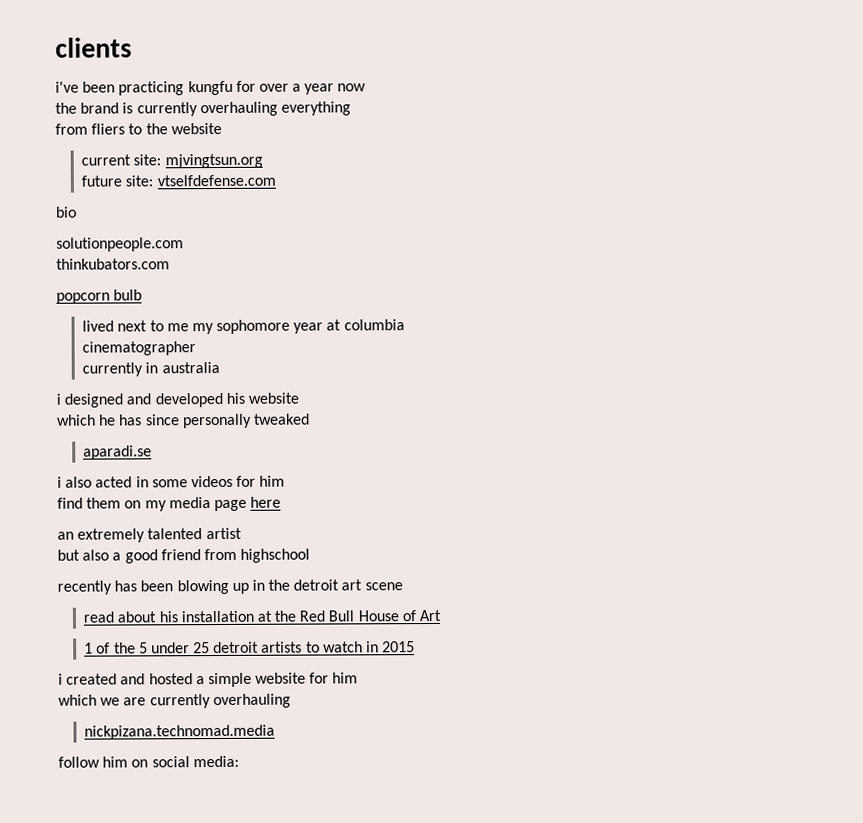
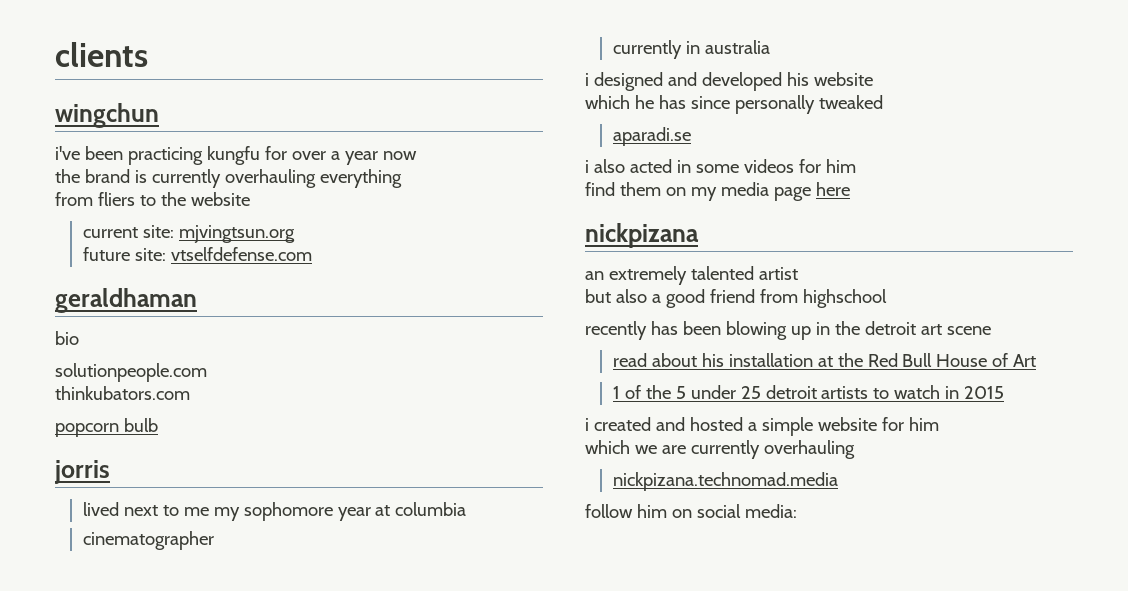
+ wingchun
+ geraldhaman
+ jorris
+ nickpizana

